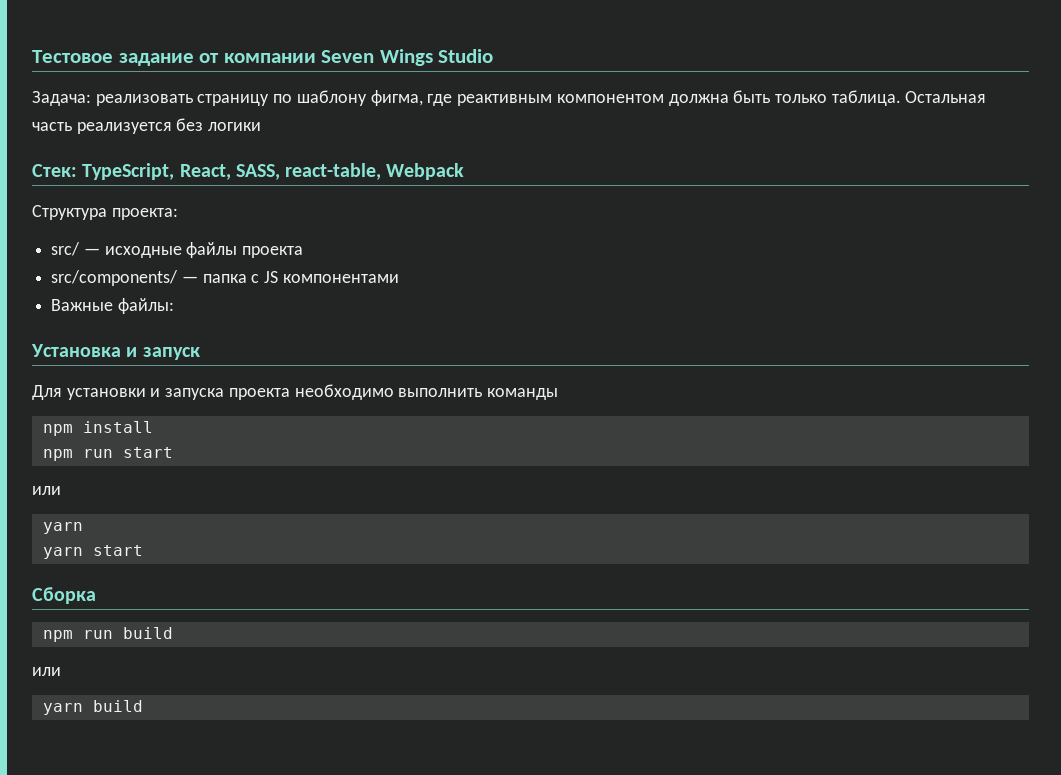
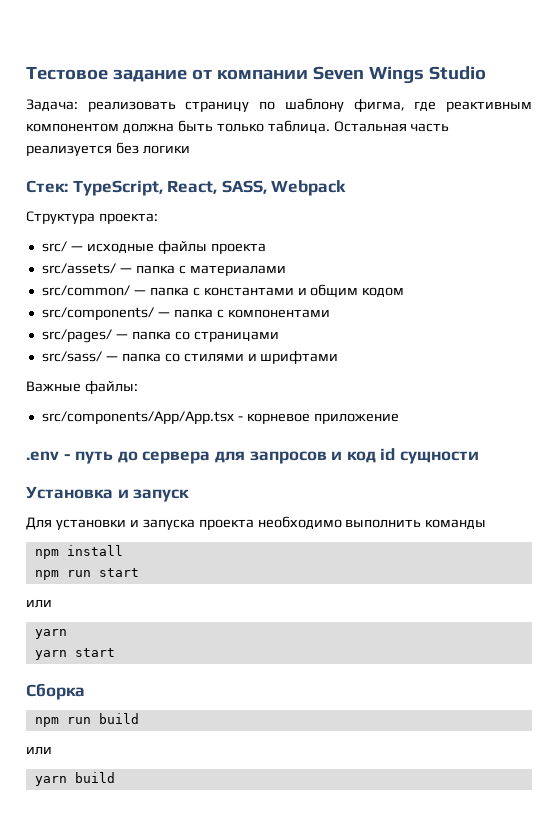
- Стек: TypeScript, React, SASS, react-table, Webpack
+ Стек: TypeScript, React, SASS, Webpack
+ src/assets/ — папка с материалами
+ src/common/ — папка с константами и общим кодом
- src/components/ — папка с JS компонентами
+ src/components/ — папка с компонентами
+ src/pages/ — папка со страницами
+ src/sass/ — папка со стилями и шрифтами
  Важные файлы:
+ src/components/App/App.tsx - корневое приложение
+ .env - путь до сервера для запросов и код id сущности

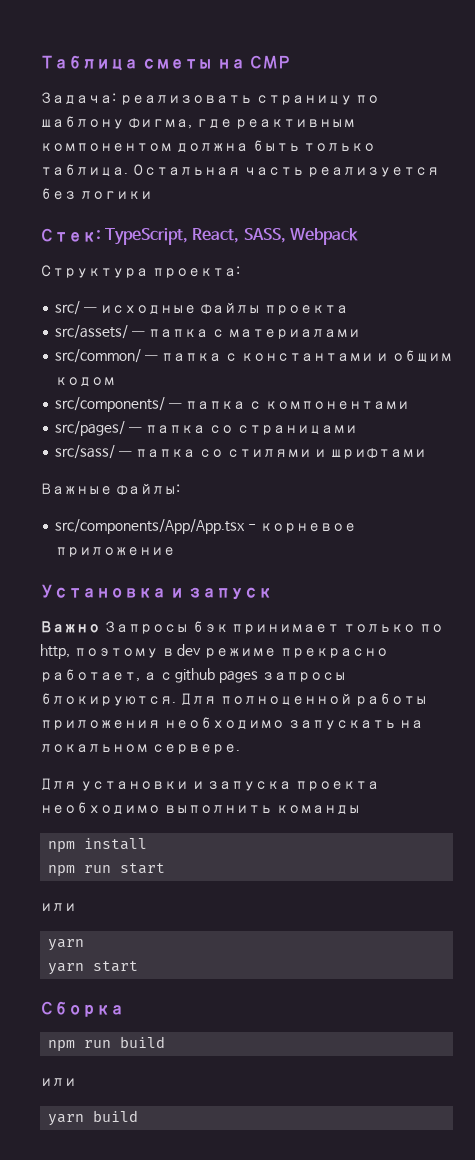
- Тестовое задание от компании Seven Wings Studio
+ Таблица сметы на СМР
- .env - путь до сервера для запросов и код id сущности
  Установка и запуск
+ Важно Запросы бэк принимает только по http, поэтому в dev режиме прекрасно работает, а с github pages запросы блокируются. Для полноценной работы приложения необходимо запускать на локальном сервере.

